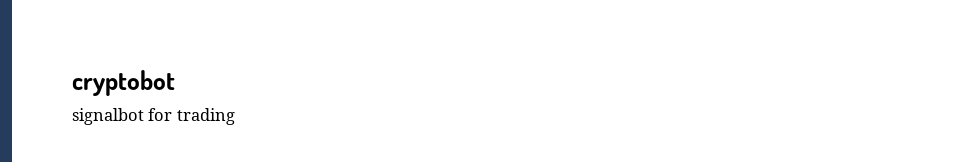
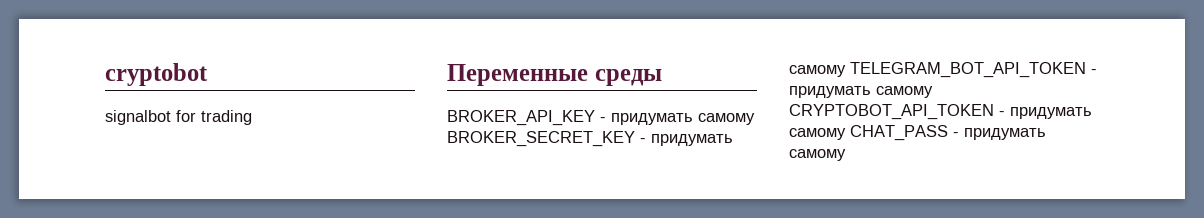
+ Переменные среды
+ BROKER_API_KEY - придумать самому BROKER_SECRET_KEY - придумать самому TELEGRAM_BOT_API_TOKEN - придумать самому CRYPTOBOT_API_TOKEN - придумать самому CHAT_PASS - придумать самому

